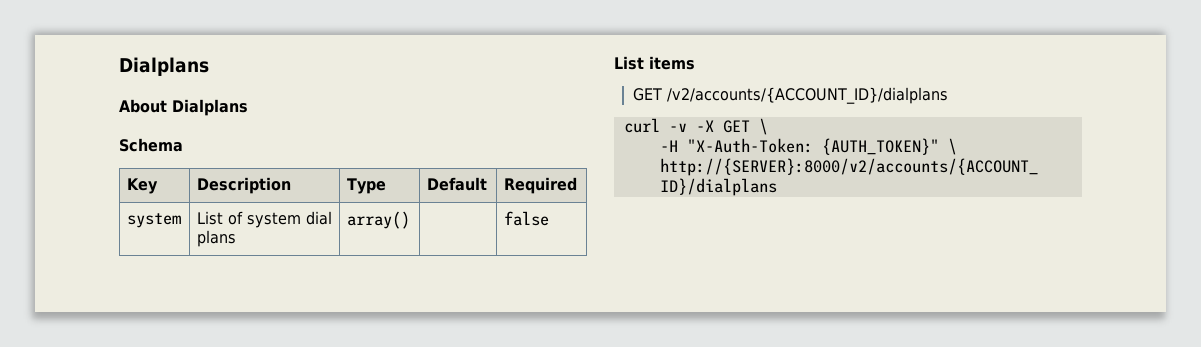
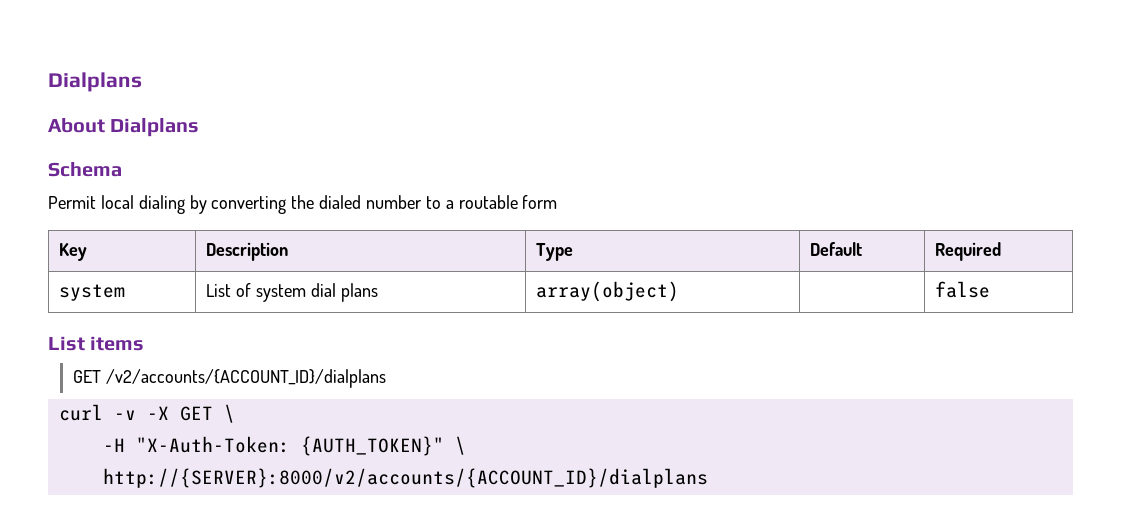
+ Permit local dialing by converting the dialed number to a routable form
- system | List of system dial plans | array() | | false
+ system | List of system dial plans | array(object) | | false

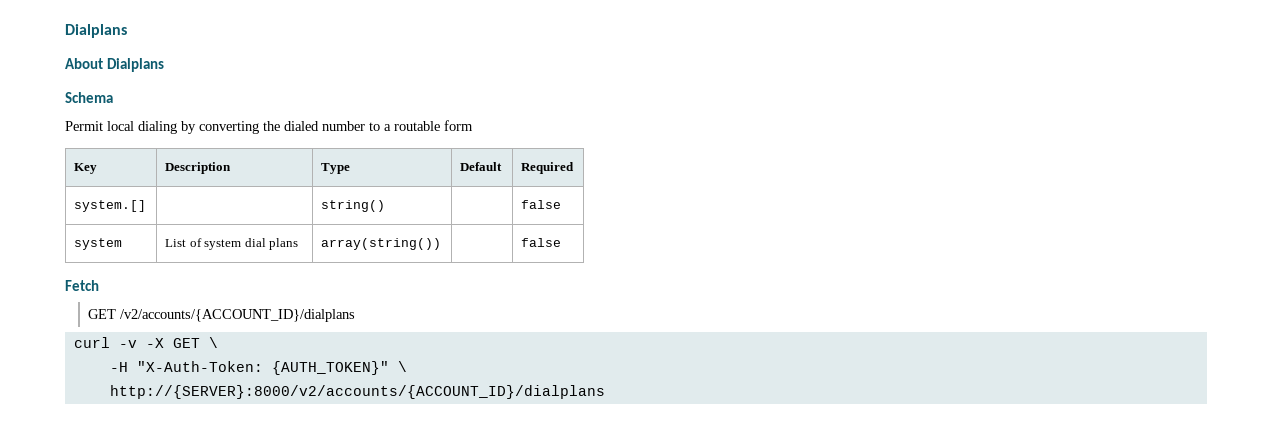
+ system.[] | | string() | | false
- system | List of system dial plans | array(object) | | false
- List items
+ system | List of system dial plans | array(string()) | | false
+ Fetch

